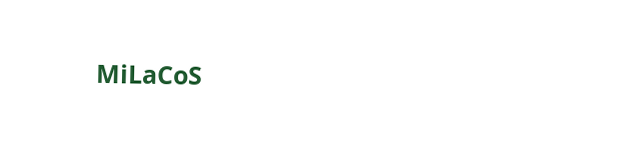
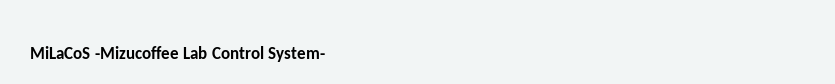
- MiLaCoS
+ MiLaCoS -Mizucoffee Lab Control System-

